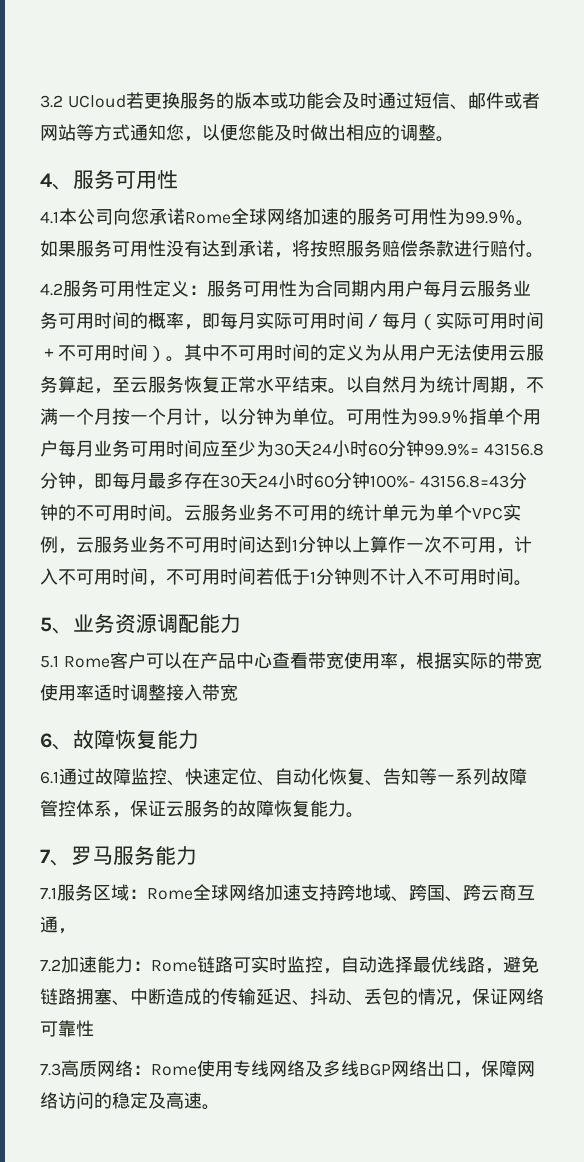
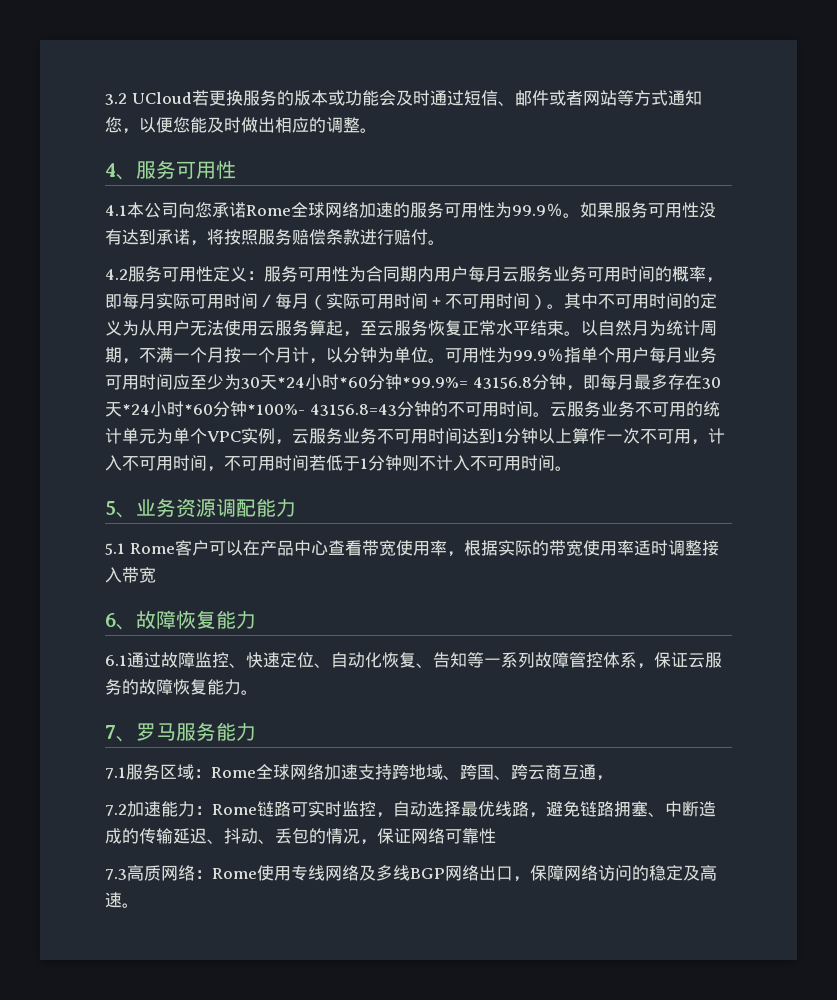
- 可用性为99.9％指单个用户每月业务可用时间应至少为30天24小时60分钟99.9%= 43156.8分钟，即每月最多存在30天24小时60分钟100%- 43156.8=43分钟的不可用时间。
+ 可用性为99.9％指单个用户每月业务可用时间应至少为30天*24小时*60分钟*99.9%= 43156.8分钟，即每月最多存在30天*24小时*60分钟*100%- 43156.8=43分钟的不可用时间。

